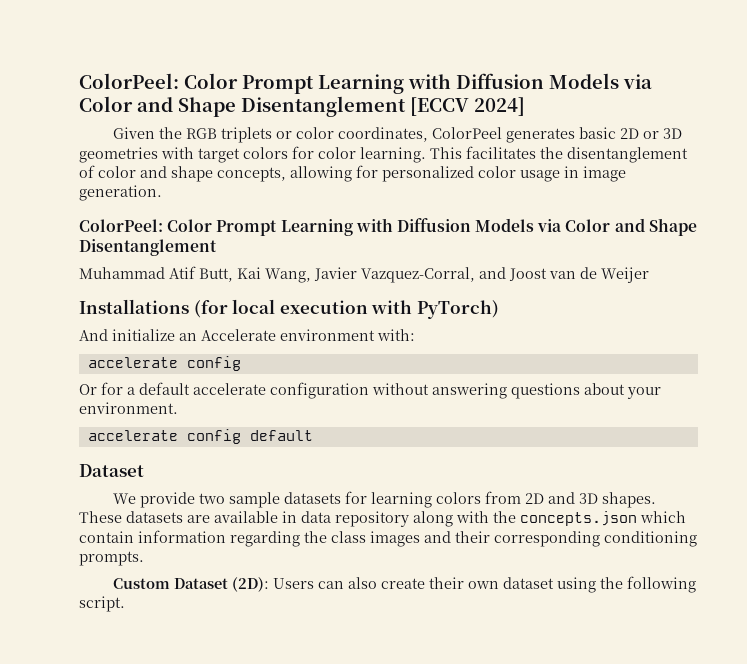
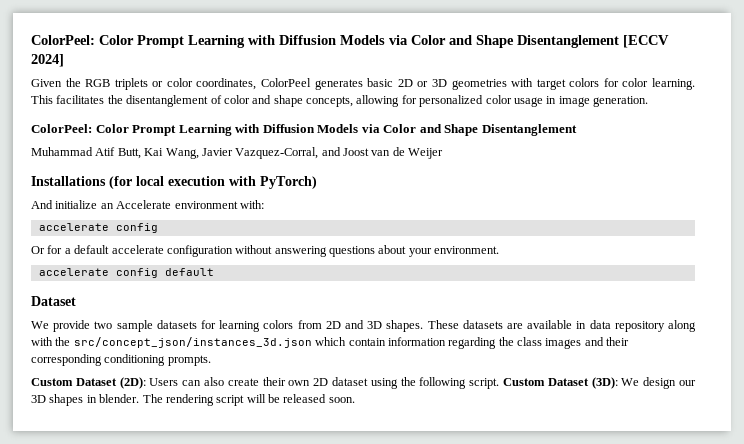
- These datasets are available in data repository along with the concepts.json which contain information regarding the class images and their corresponding conditioning prompts.
+ These datasets are available in data repository along with the src/concept_json/instances_3d.json which contain information regarding the class images and their corresponding conditioning prompts.
- Custom Dataset (2D): Users can also create their own dataset using the following script.
+ Custom Dataset (2D): Users can also create their own 2D dataset using the following script.
+ Custom Dataset (3D): We design our 3D shapes in blender. The rendering script will be released soon.

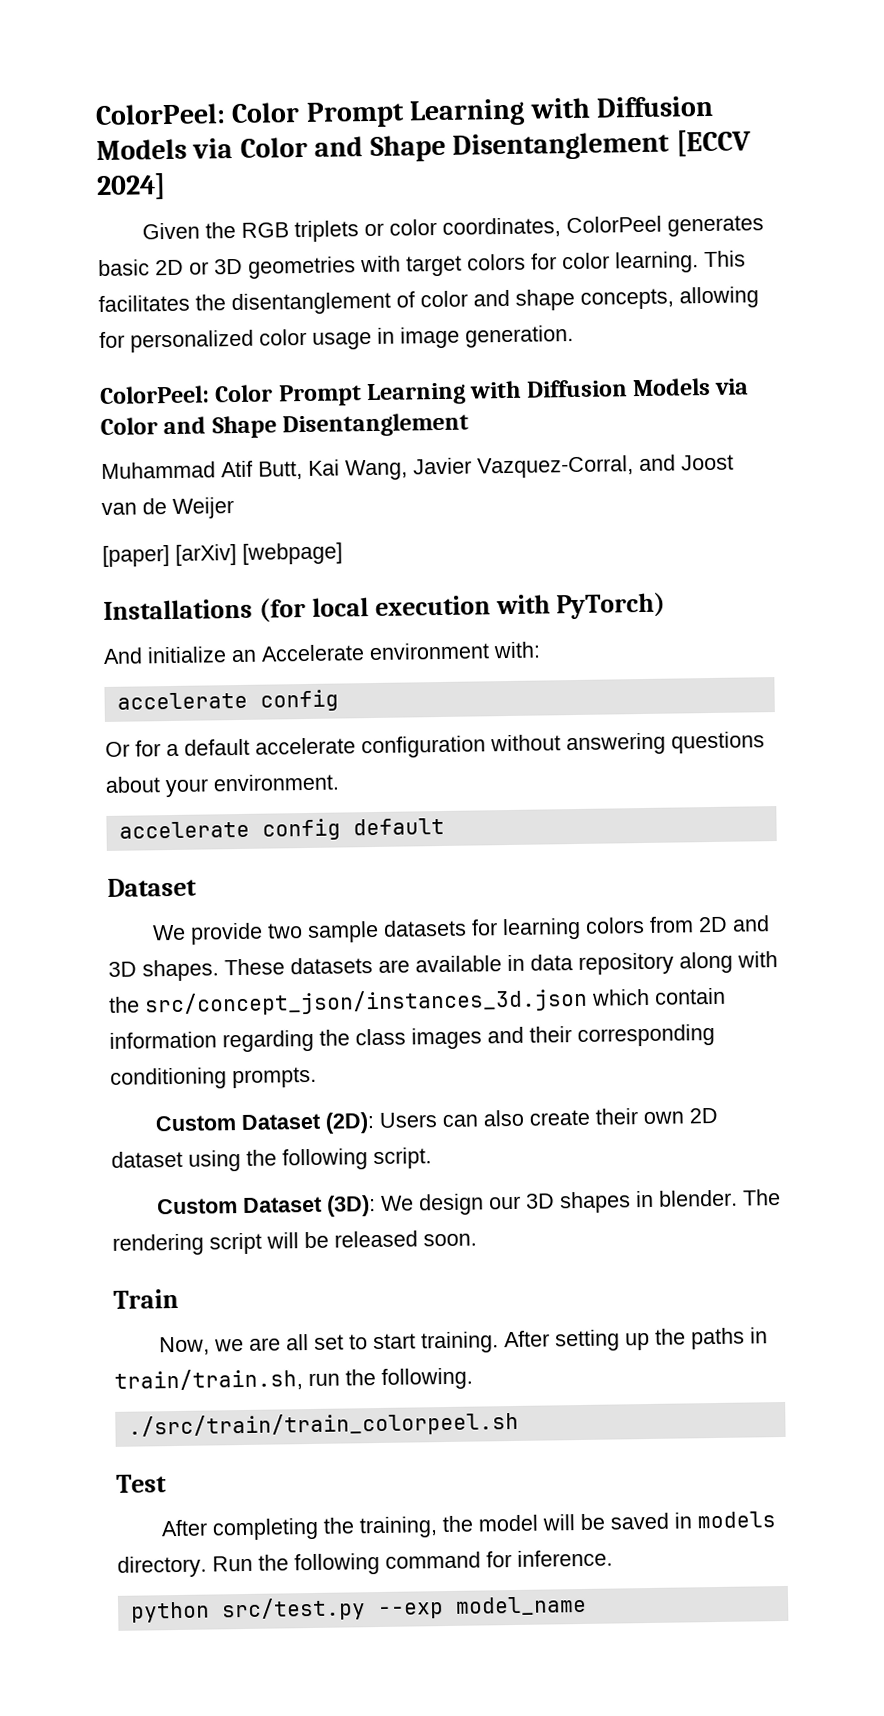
+ [paper] [arXiv] [webpage]
- Custom Dataset (2D): Users can also create their own 2D dataset using the following script. Custom Dataset (3D): We design our 3D shapes in blender.
+ Custom Dataset (2D): Users can also create their own 2D dataset using the following script.
+ Custom Dataset (3D): We design our 3D shapes in blender.
+ Train
+ Now, we are all set to start training. After setting up the paths in train/train.sh, run the following.
+ ./src/train/train_colorpeel.sh
+ Test
+ After completing the training, the model will be saved in models directory. Run the following command for inference.
+ python src/test.py --exp model_name

